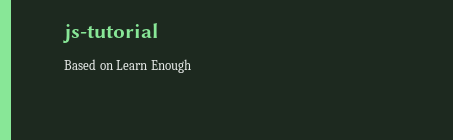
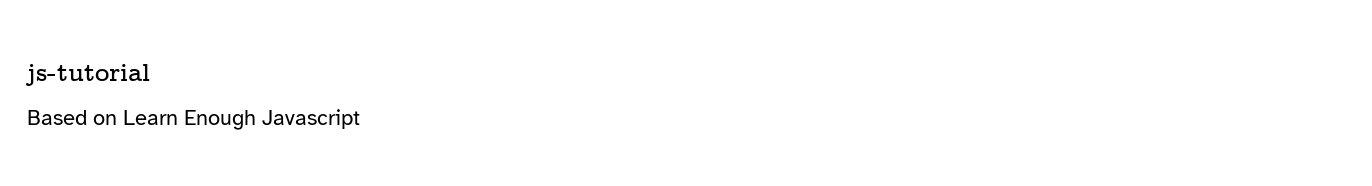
- Based on Learn Enough
+ Based on Learn Enough Javascript

